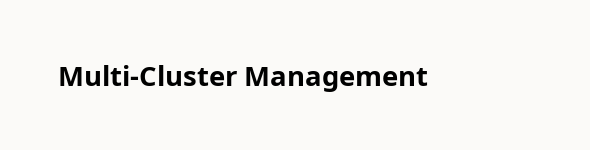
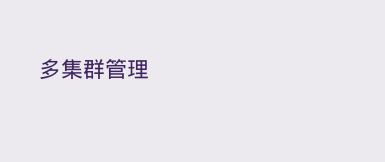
- Multi-Cluster Management
+ 多集群管理

